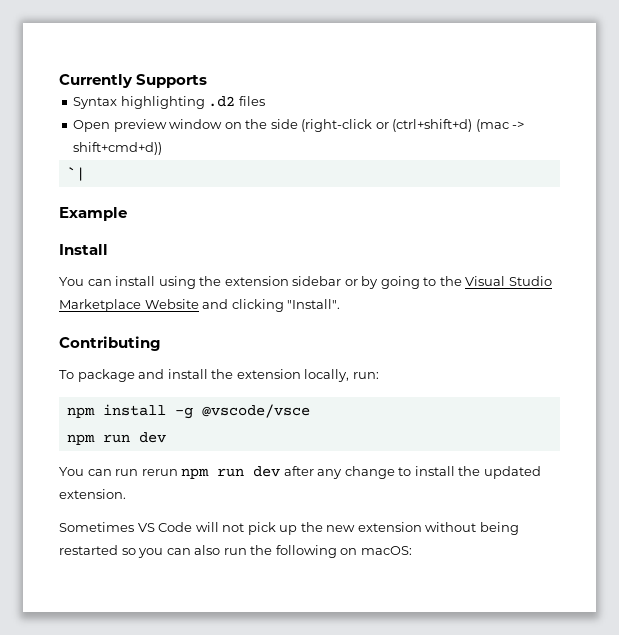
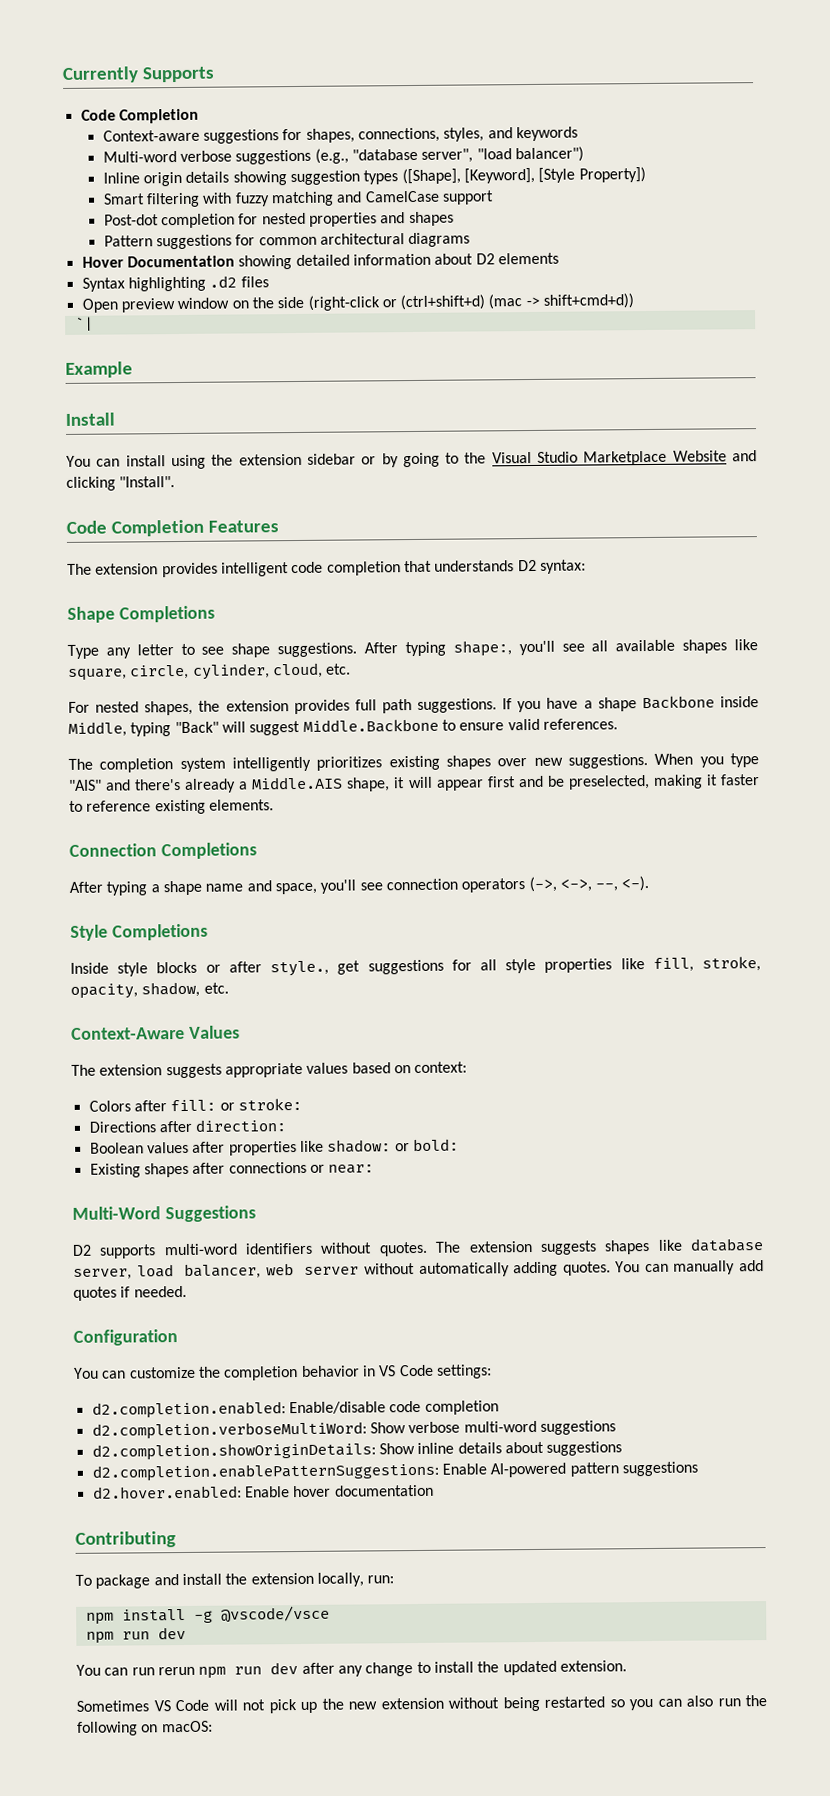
  Currently Supports
+ Сode Completion
+ Context-aware suggestions for shapes, connections, styles, and keywords
+ Multi-word verbose suggestions (e.g., "database server", "load balancer")
+ Inline origin details showing suggestion types ([Shape], [Keyword], [Style Property])
+ Smart filtering with fuzzy matching and CamelCase support
+ Post-dot completion for nested properties and shapes
+ Pattern suggestions for common architectural diagrams
+ Hover Documentation showing detailed information about D2 elements
+ Code Completion Features
+ The extension provides intelligent code completion that understands D2 syntax:
+ Shape Completions
+ Type any letter to see shape suggestions. After typing shape:, you'll see all available shapes like square, circle, cylinder, cloud, etc.
+ For nested shapes, the extension provides full path suggestions. If you have a shape Backbone inside Middle, typing "Back" will suggest Middle.Backbone to ensure valid references.
+ The completion system intelligently prioritizes existing shapes over new suggestions. When you type "AIS" and there's already a Middle.AIS shape, it will appear first and be preselected, making it faster to reference existing elements.
+ Connection Completions
+ After typing a shape name and space, you'll see connection operators (->, <->, --, <-).
+ Style Completions
+ Inside style blocks or after style., get suggestions for all style properties like fill, stroke, opacity, shadow, etc.
+ Context-Aware Values
+ The extension suggests appropriate values based on context:
+ Colors after fill: or stroke:
+ Directions after direction:
+ Boolean values after properties like shadow: or bold:
+ Existing shapes after connections or near:
+ Multi-Word Suggestions
+ D2 supports multi-word identifiers without quotes. The extension suggests shapes like database server, load balancer, web server without automatically adding quotes. You can manually add quotes if needed.
+ Configuration
+ You can customize the completion behavior in VS Code settings:
+ d2.completion.enabled: Enable/disable code completion
+ d2.completion.verboseMultiWord: Show verbose multi-word suggestions
+ d2.completion.showOriginDetails: Show inline details about suggestions
+ d2.completion.enablePatternSuggestions: Enable AI-powered pattern suggestions
+ d2.hover.enabled: Enable hover documentation

